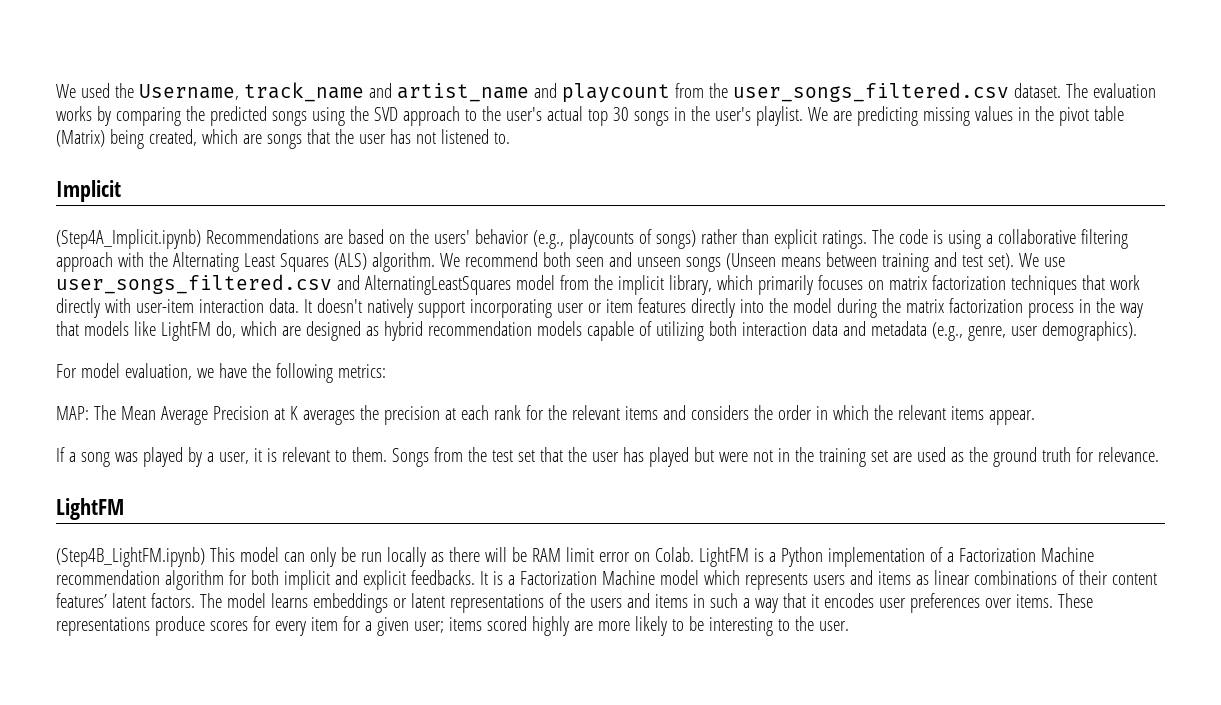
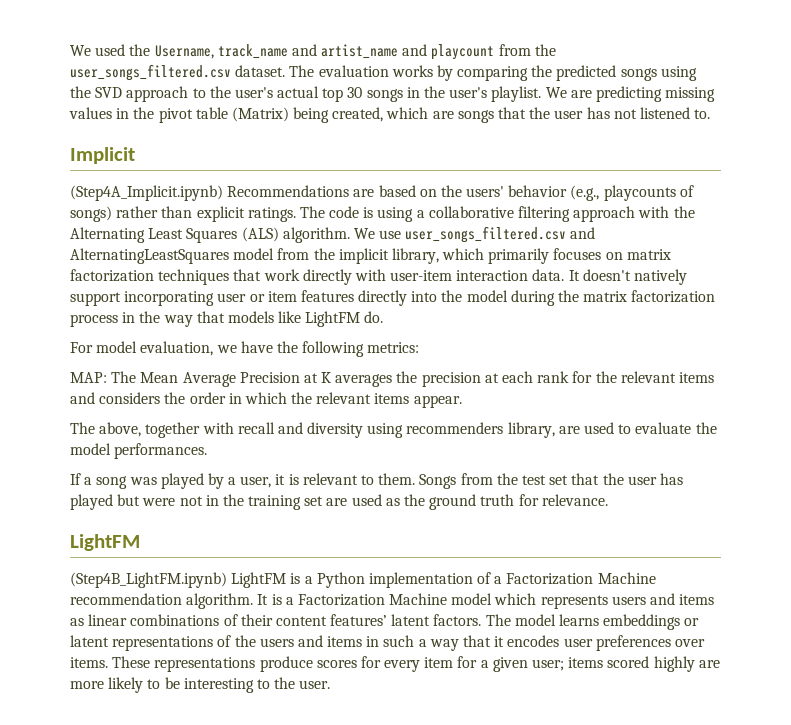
- We recommend both seen and unseen songs (Unseen means between training and test set). We use user_songs_filtered.csv and AlternatingLeastSquares model from the implicit library, which primarily focuses on matrix factorization techniques that work directly with user-item interaction data.
+ We use user_songs_filtered.csv and AlternatingLeastSquares model from the implicit library, which primarily focuses on matrix factorization techniques that work directly with user-item interaction data.
- It doesn't natively support incorporating user or item features directly into the model during the matrix factorization process in the way that models like LightFM do, which are designed as hybrid recommendation models capable of utilizing both interaction data and metadata (e.g., genre, user demographics).
+ It doesn't natively support incorporating user or item features directly into the model during the matrix factorization process in the way that models like LightFM do.
+ The above, together with recall and diversity using recommenders library, are used to evaluate the model performances.
- (Step4B_LightFM.ipynb) This model can only be run locally as there will be RAM limit error on Colab. LightFM is a Python implementation of a Factorization Machine recommendation algorithm for both implicit and explicit feedbacks.
+ (Step4B_LightFM.ipynb) LightFM is a Python implementation of a Factorization Machine recommendation algorithm.

